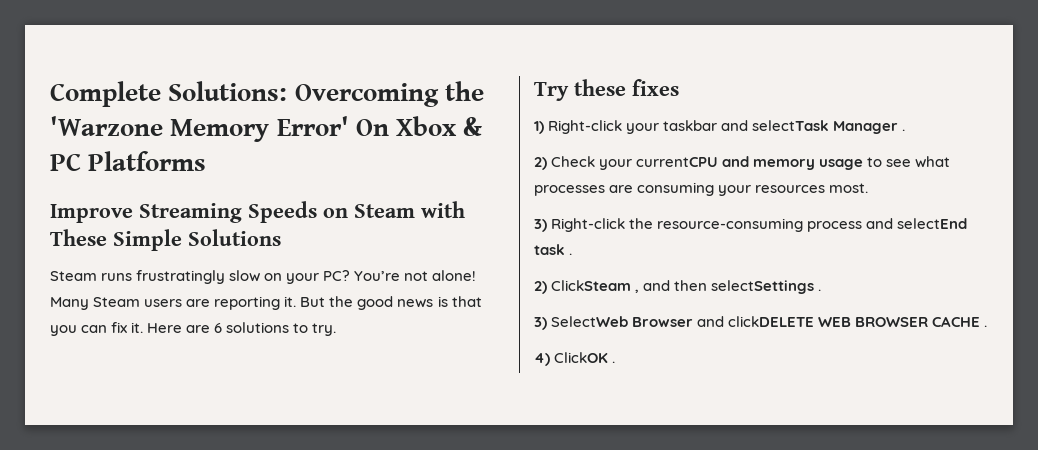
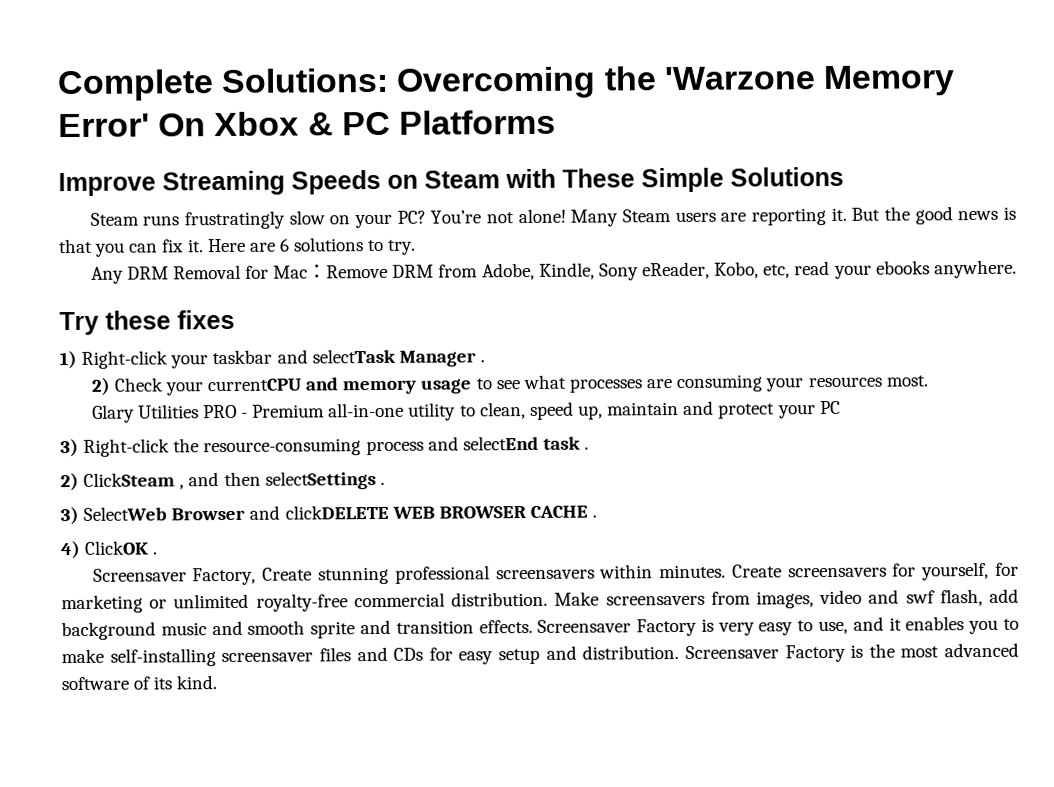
+ Any DRM Removal for Mac：Remove DRM from Adobe, Kindle, Sony eReader, Kobo, etc, read your ebooks anywhere.
+ Glary Utilities PRO - Premium all-in-one utility to clean, speed up, maintain and protect your PC
+ Screensaver Factory, Create stunning professional screensavers within minutes. Create screensavers for yourself, for marketing or unlimited royalty-free commercial distribution. Make screensavers from images, video and swf flash, add background music and smooth sprite and transition effects. Screensaver Factory is very easy to use, and it enables you to make self-installing screensaver files and CDs for easy setup and distribution. Screensaver Factory is the most advanced software of its kind.

